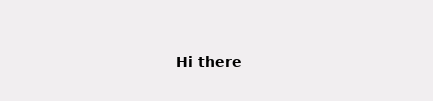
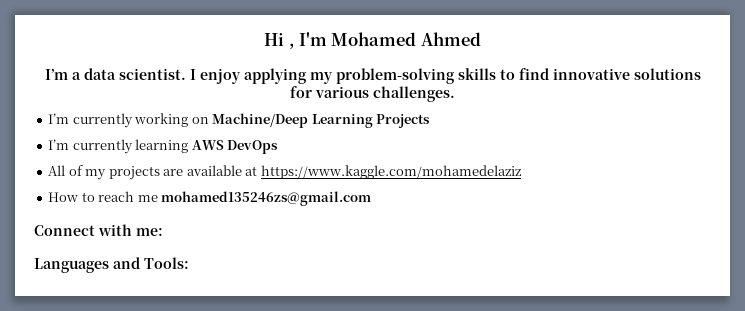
- Hi there
+ Hi , I'm Mohamed Ahmed
+ I’m a data scientist. I enjoy applying my problem-solving skills to find innovative solutions for various challenges.
+ I’m currently working on Machine/Deep Learning Projects
+ I’m currently learning AWS DevOps
+ All of my projects are available at https://www.kaggle.com/mohamedelaziz
+ How to reach me mohamed135246zs@gmail.com
+ Connect with me:
+ Languages and Tools:

